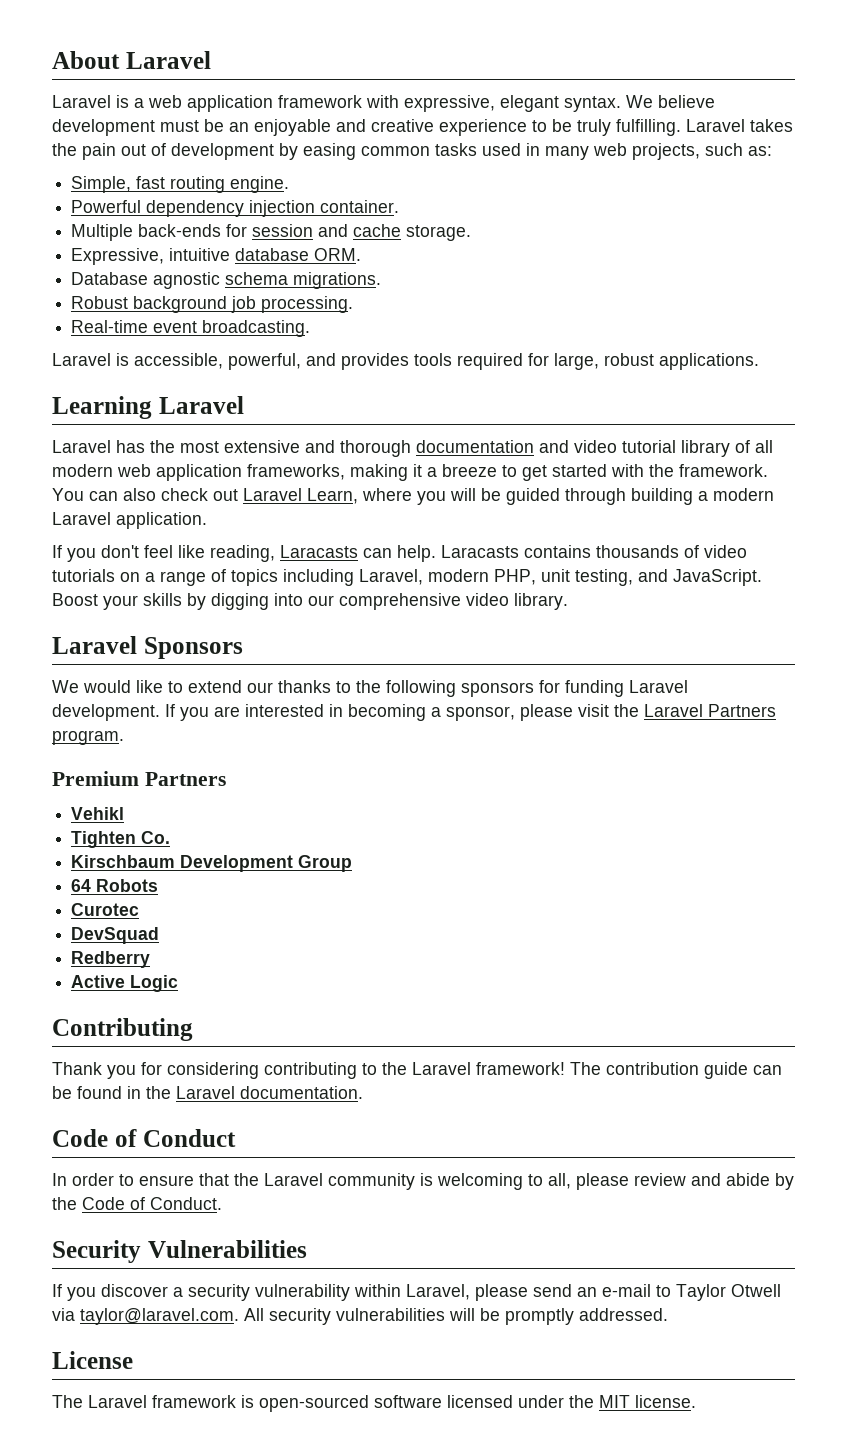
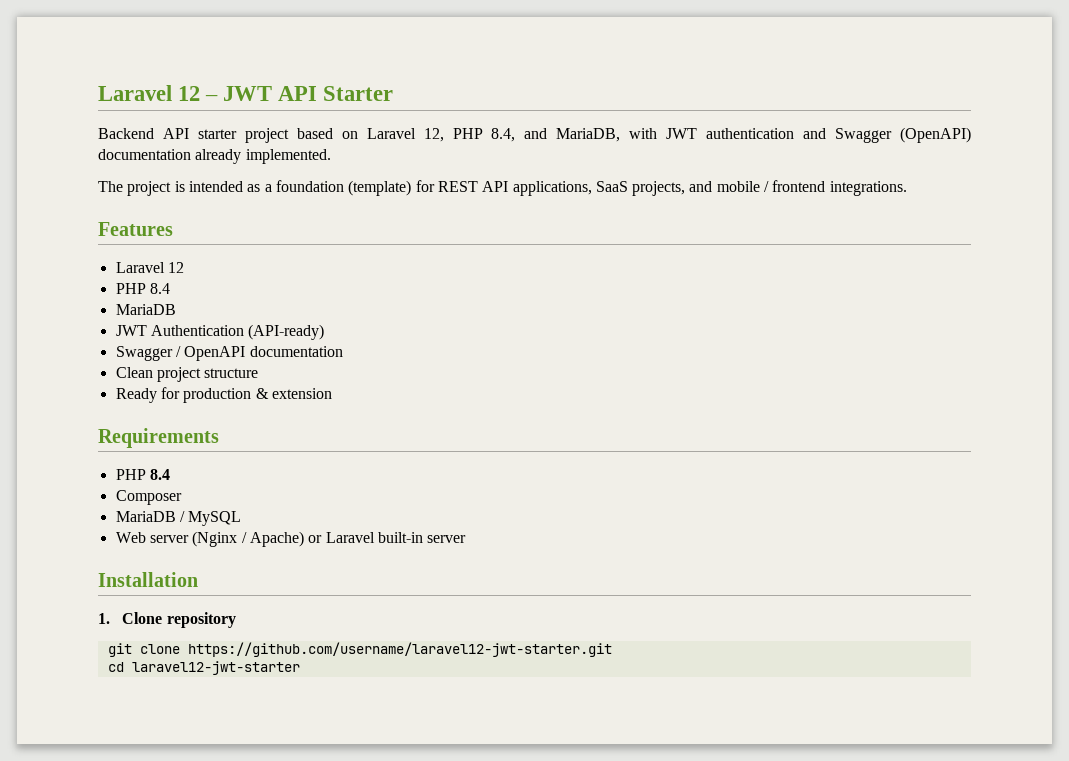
- About Laravel
- Laravel is a web application framework with expressive, elegant syntax. We believe development must be an enjoyable and creative experience to be truly fulfilling. Laravel takes the pain out of development by easing common tasks used in many web projects, such as:
- Simple, fast routing engine.
- Powerful dependency injection container.
- Multiple back-ends for session and cache storage.
- Expressive, intuitive database ORM.
- Database agnostic schema migrations.
- Robust background job processing.
- Real-time event broadcasting.
- Laravel is accessible, powerful, and provides tools required for large, robust applications.
- Learning Laravel
- Laravel has the most extensive and thorough documentation and video tutorial library of all modern web application frameworks, making it a breeze to get started with the framework. You can also check out Laravel Learn, where you will be guided through building a modern Laravel application.
- If you don't feel like reading, Laracasts can help. Laracasts contains thousands of video tutorials on a range of topics including Laravel, modern PHP, unit testing, and JavaScript. Boost your skills by digging into our comprehensive video library.
- Laravel Sponsors
- We would like to extend our thanks to the following sponsors for funding Laravel development. If you are interested in becoming a sponsor, please visit the Laravel Partners program.
- Premium Partners
- Vehikl
- Tighten Co.
- Kirschbaum Development Group
- 64 Robots
- Curotec
- DevSquad
- Redberry
- Active Logic
- Contributing
- Thank you for considering contributing to the Laravel framework! The contribution guide can be found in the Laravel documentation.
- Code of Conduct
- In order to ensure that the Laravel community is welcoming to all, please review and abide by the Code of Conduct.
- Security Vulnerabilities
- If you discover a security vulnerability within Laravel, please send an e-mail to Taylor Otwell via taylor@laravel.com. All security vulnerabilities will be promptly addressed.
- License
- The Laravel framework is open-sourced software licensed under the MIT license.
+ Laravel 12 – JWT API Starter
+ Backend API starter project based on Laravel 12, PHP 8.4, and MariaDB, with JWT authentication and Swagger (OpenAPI) documentation already implemented.
+ The project is intended as a foundation (template) for REST API applications, SaaS projects, and mobile / frontend integrations.
+ Features
+ Laravel 12
+ PHP 8.4
+ MariaDB
+ JWT Authentication (API-ready)
+ Swagger / OpenAPI documentation
+ Clean project structure
+ Ready for production & extension
+ Requirements
+ PHP 8.4
+ Composer
+ MariaDB / MySQL
+ Web server (Nginx / Apache) or Laravel built-in server
+ Installation
+ 1. Clone repository
+ git clone https://github.com/username/laravel12-jwt-starter.git
+ cd laravel12-jwt-starter

